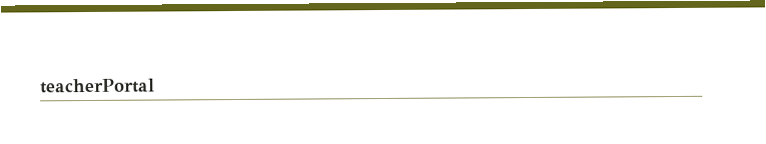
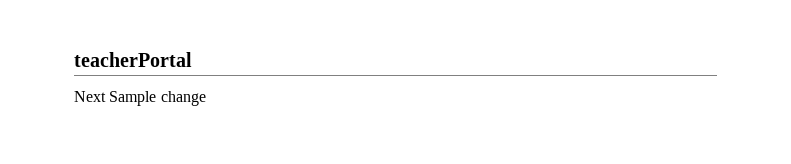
+ Next Sample change

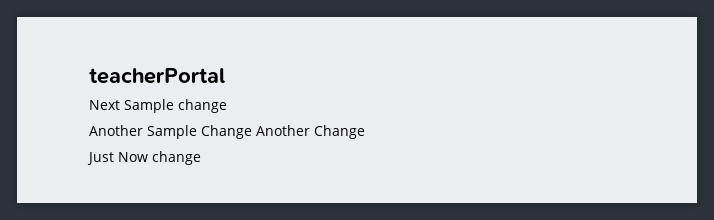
+ Another Sample Change Another Change
+ Just Now change

